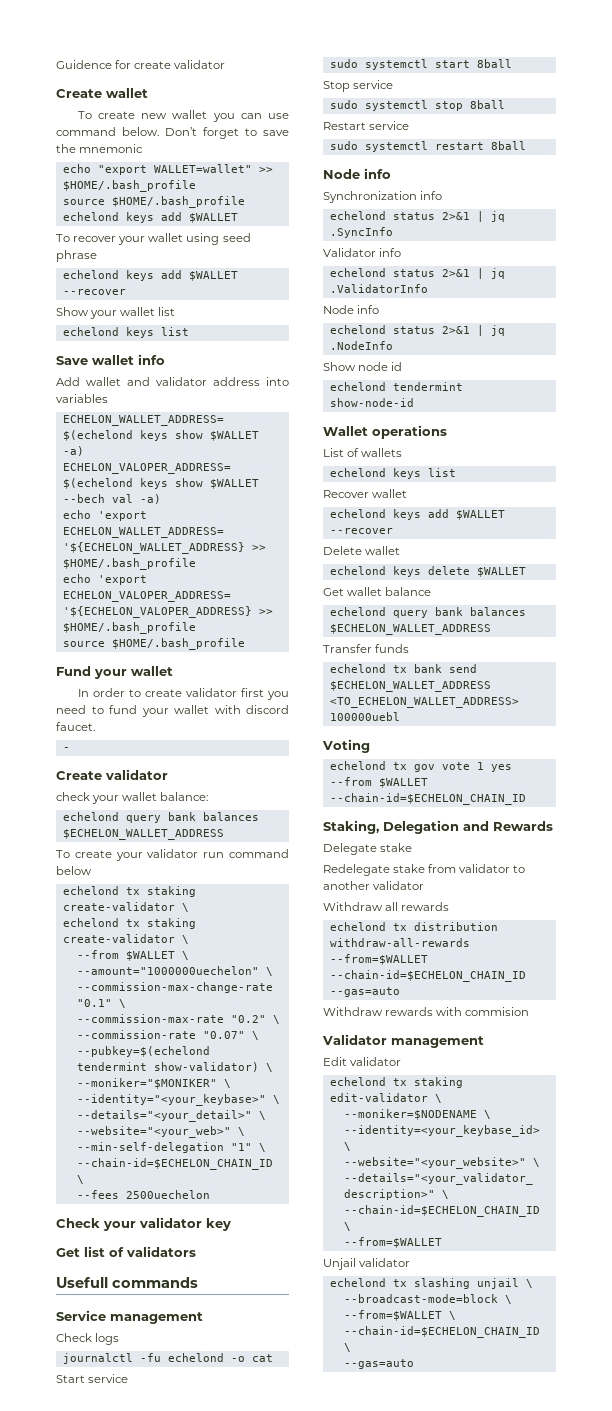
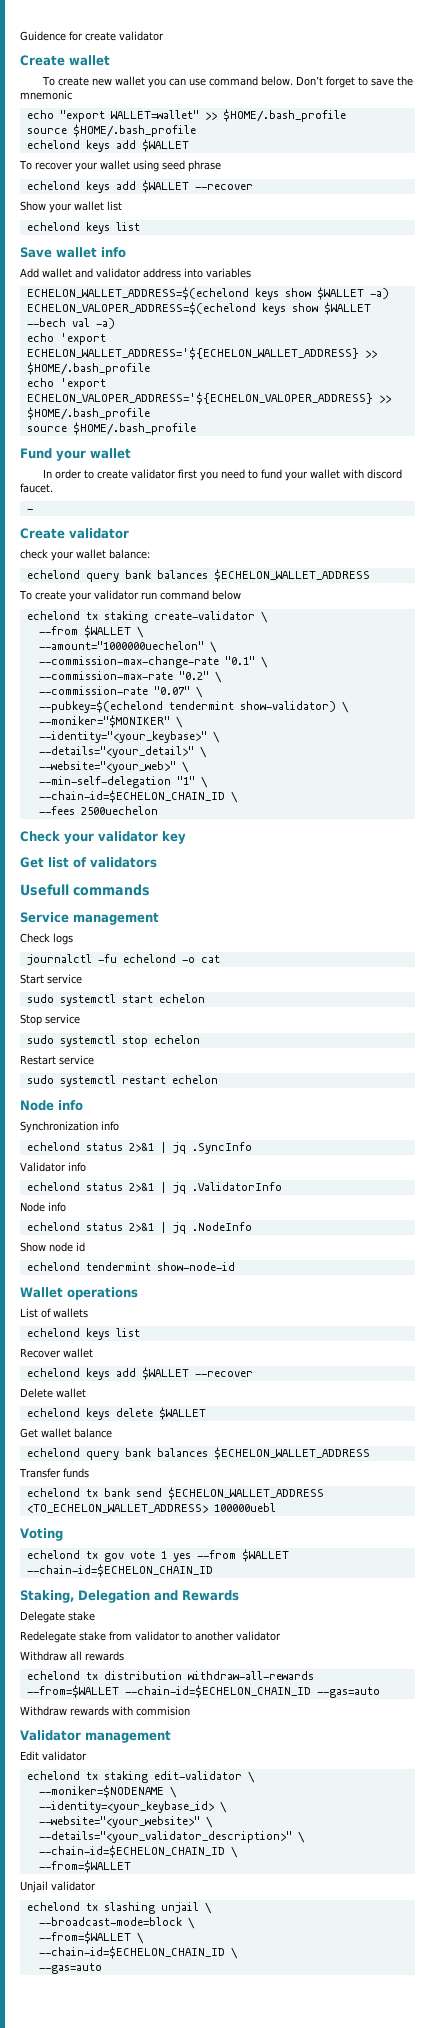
  To create your validator run command below
- echelond tx staking create-validator \
- sudo systemctl start 8ball
+ sudo systemctl start echelon
- sudo systemctl stop 8ball
+ sudo systemctl stop echelon
- sudo systemctl restart 8ball
+ sudo systemctl restart echelon

